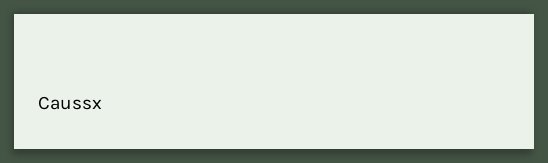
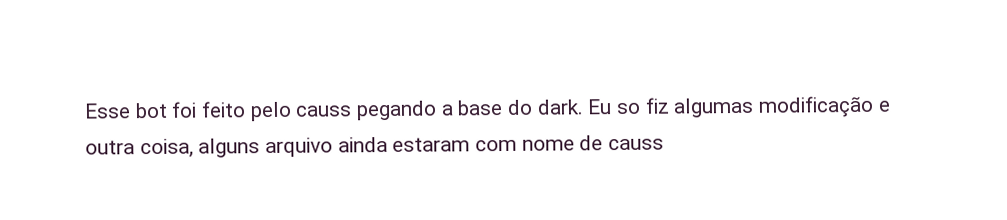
- Caussx
+ Esse bot foi feito pelo causs pegando a base do dark. Eu so fiz algumas modificação e outra coisa, alguns arquivo ainda estaram com nome de causs

